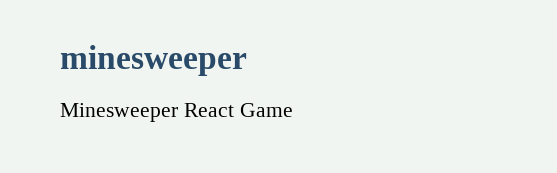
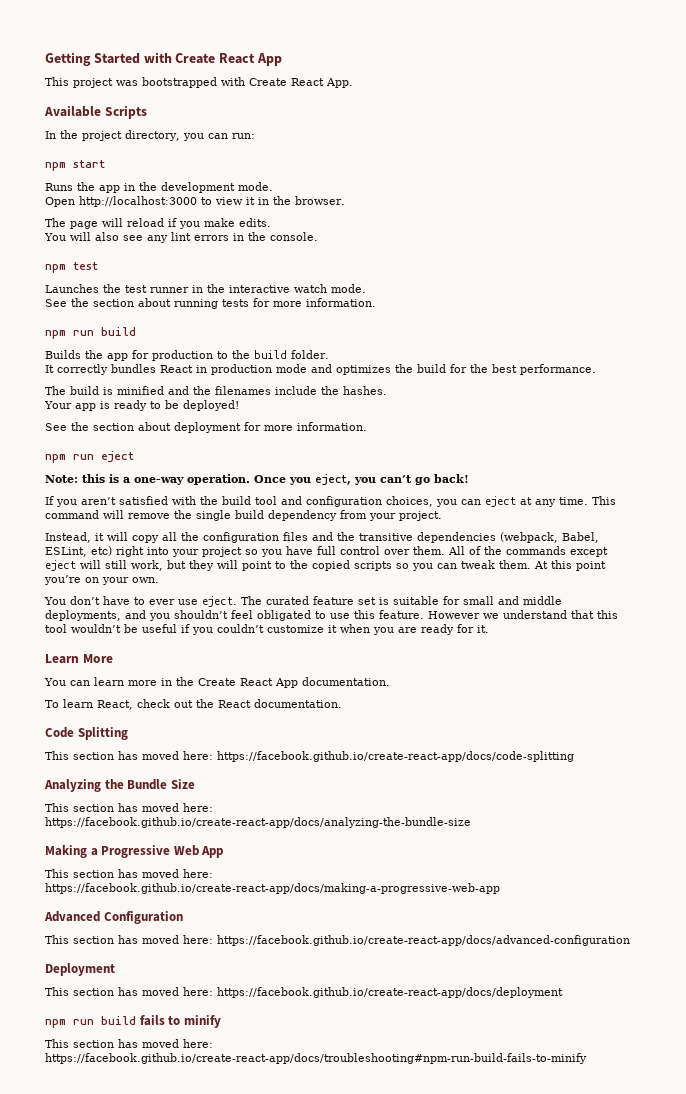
- minesweeper
- Minesweeper React Game
+ Getting Started with Create React App
+ This project was bootstrapped with Create React App.
+ Available Scripts
+ In the project directory, you can run:
+ npm start
+ Runs the app in the development mode.
+ Open http://localhost:3000 to view it in the browser.
+ The page will reload if you make edits.
+ You will also see any lint errors in the console.
+ npm test
+ Launches the test runner in the interactive watch mode.
+ See the section about running tests for more information.
+ npm run build
+ Builds the app for production to the build folder.
+ It correctly bundles React in production mode and optimizes the build for the best performance.
+ The build is minified and the filenames include the hashes.
+ Your app is ready to be deployed!
+ See the section about deployment for more information.
+ npm run eject
+ Note: this is a one-way operation. Once you eject, you can’t go back!
+ If you aren’t satisfied with the build tool and configuration choices, you can eject at any time. This command will remove the single build dependency from your project.
+ Instead, it will copy all the configuration files and the transitive dependencies (webpack, Babel, ESLint, etc) right into your project so you have full control over them. All of the commands except eject will still work, but they will point to the copied scripts so you can tweak them. At this point you’re on your own.
+ You don’t have to ever use eject. The curated feature set is suitable for small and middle deployments, and you shouldn’t feel obligated to use this feature. However we understand that this tool wouldn’t be useful if you couldn’t customize it when you are ready for it.
+ Learn More
+ You can learn more in the Create React App documentation.
+ To learn React, check out the React documentation.
+ Code Splitting
+ This section has moved here: https://facebook.github.io/create-react-app/docs/code-splitting
+ Analyzing the Bundle Size
+ This section has moved here: https://facebook.github.io/create-react-app/docs/analyzing-the-bundle-size
+ Making a Progressive Web App
+ This section has moved here: https://facebook.github.io/create-react-app/docs/making-a-progressive-web-app
+ Advanced Configuration
+ This section has moved here: https://facebook.github.io/create-react-app/docs/advanced-configuration
+ Deployment
+ This section has moved here: https://facebook.github.io/create-react-app/docs/deployment
+ npm run build fails to minify
+ This section has moved here: https://facebook.github.io/create-react-app/docs/troubleshooting#npm-run-build-fails-to-minify

